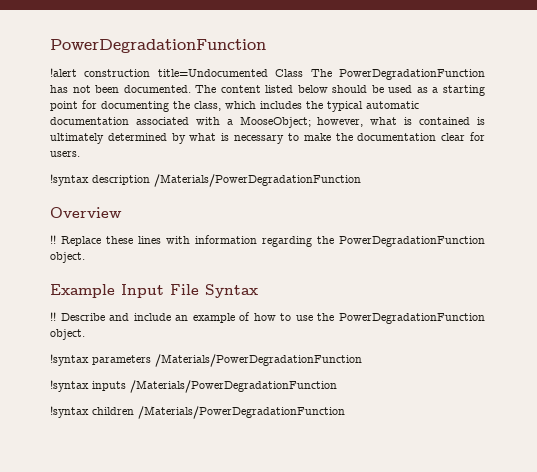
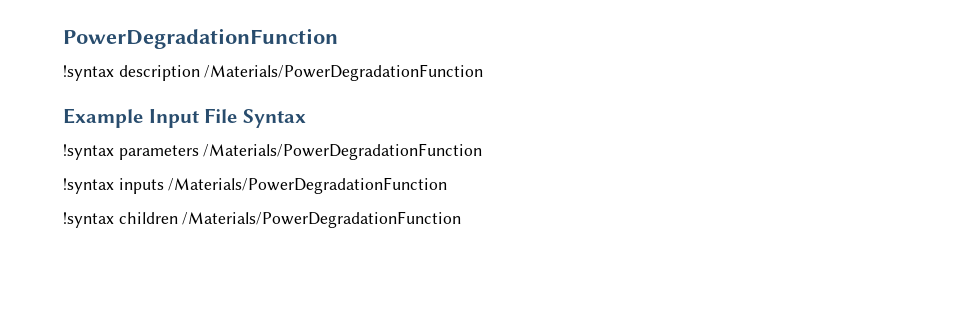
- !alert construction title=Undocumented Class The PowerDegradationFunction has not been documented. The content listed below should be used as a starting point for documenting the class, which includes the typical automatic documentation associated with a MooseObject; however, what is contained is ultimately determined by what is necessary to make the documentation clear for users.
  !syntax description /Materials/PowerDegradationFunction
- Overview
- !! Replace these lines with information regarding the PowerDegradationFunction object.
  Example Input File Syntax
- !! Describe and include an example of how to use the PowerDegradationFunction object.

